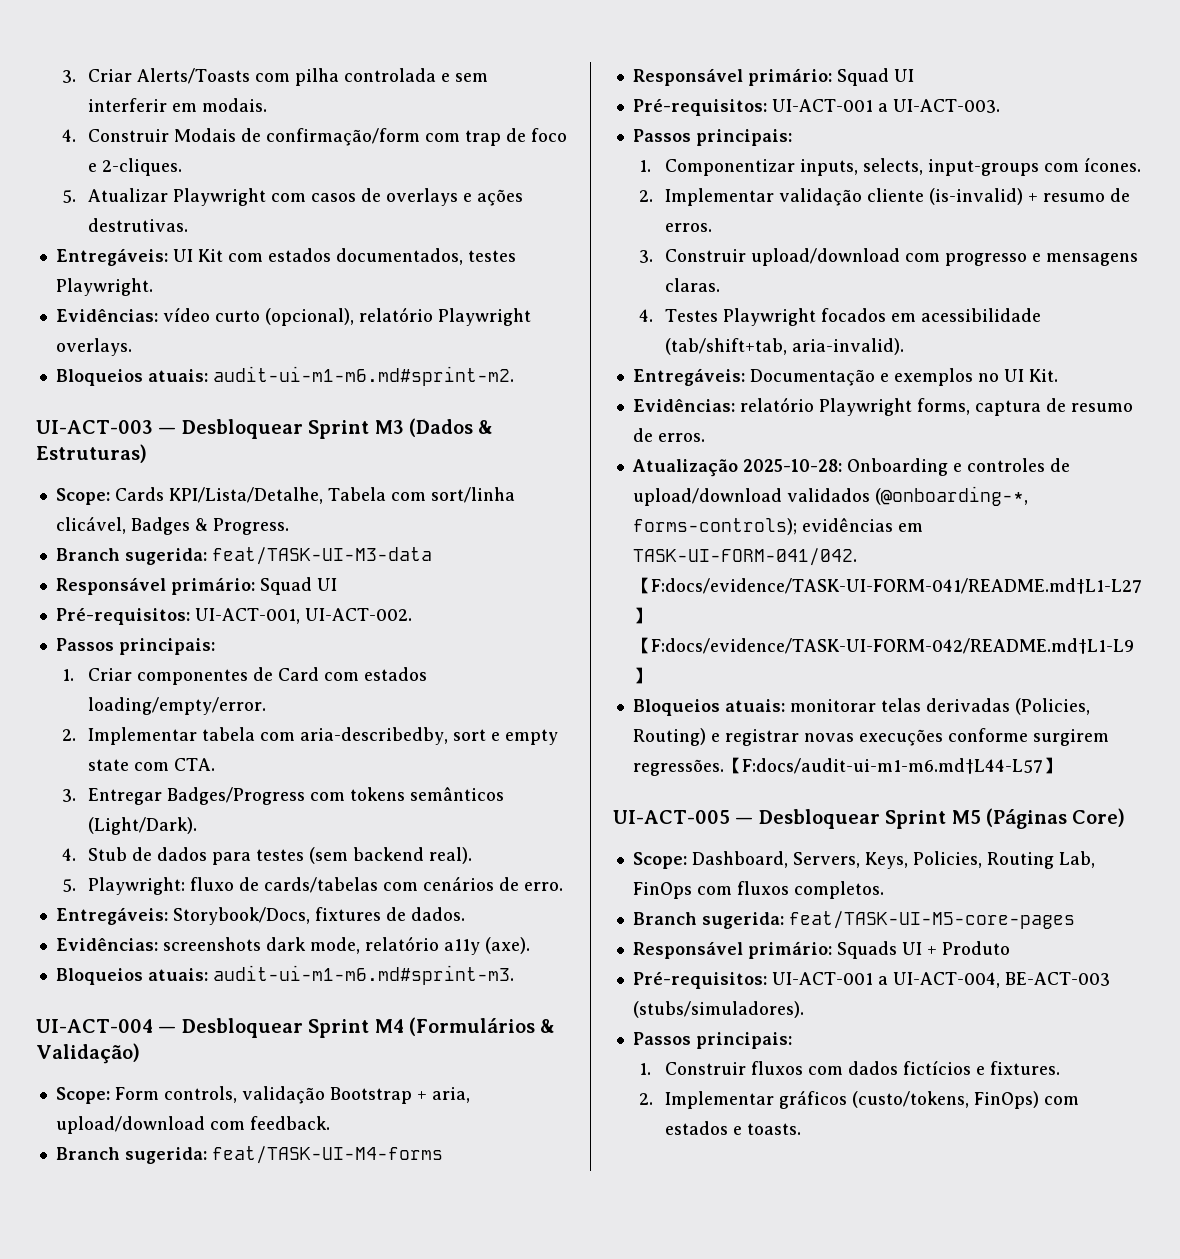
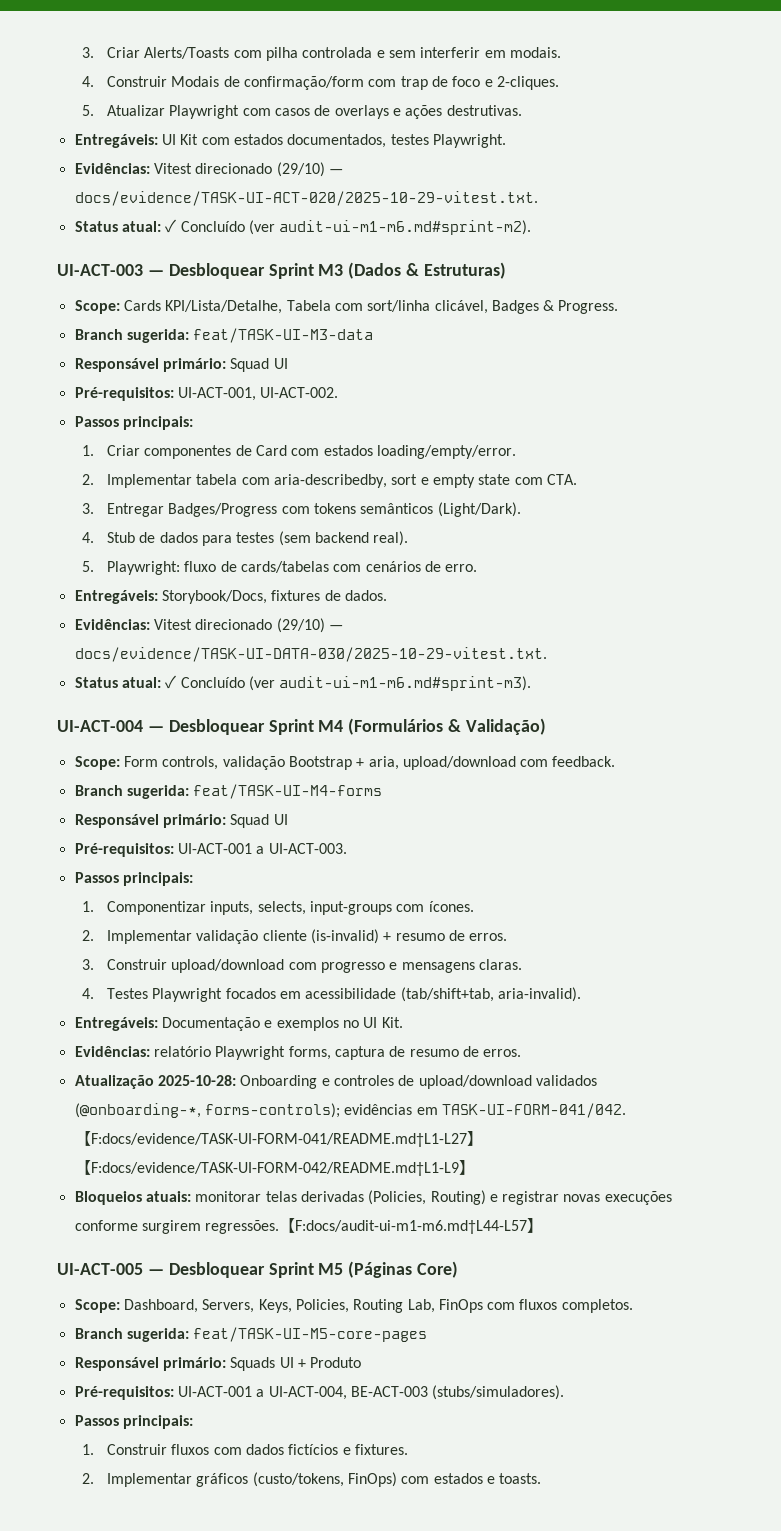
- Evidências: vídeo curto (opcional), relatório Playwright overlays.
- Bloqueios atuais: audit-ui-m1-m6.md#sprint-m2.
+ Evidências: Vitest direcionado (29/10) — docs/evidence/TASK-UI-ACT-020/2025-10-29-vitest.txt.
+ Status atual: ✓ Concluído (ver audit-ui-m1-m6.md#sprint-m2).
- Evidências: screenshots dark mode, relatório a11y (axe).
- Bloqueios atuais: audit-ui-m1-m6.md#sprint-m3.
+ Evidências: Vitest direcionado (29/10) — docs/evidence/TASK-UI-DATA-030/2025-10-29-vitest.txt.
+ Status atual: ✓ Concluído (ver audit-ui-m1-m6.md#sprint-m3).

